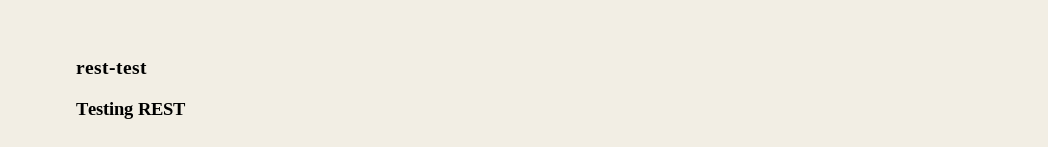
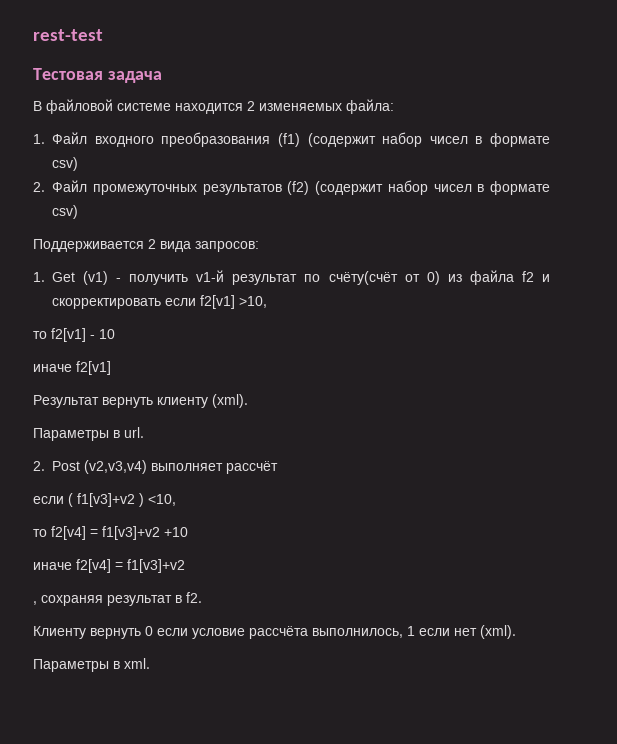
- Testing REST
+ Тестовая задача
+ В файловой системе находится 2 изменяемых файла:
+ 1. Файл входного преобразования (f1) (содержит набор чисел в формате csv)
+ 2. Файл промежуточных результатов (f2) (содержит набор чисел в формате csv)
+ Поддерживается 2 вида запросов:
+ 1. Get (v1) - получить v1-й результат по счёту(счёт от 0) из файла f2 и скорректировать если f2[v1] >10,
+ то f2[v1] - 10
+ иначе f2[v1]
+ Результат вернуть клиенту (xml).
+ Параметры в url.
+ 2. Post (v2,v3,v4) выполняет рассчёт
+ если ( f1[v3]+v2 ) <10,
+ то f2[v4] = f1[v3]+v2 +10
+ иначе f2[v4] = f1[v3]+v2
+ , сохраняя результат в f2.
+ Клиенту вернуть 0 если условие рассчёта выполнилось, 1 если нет (xml).
+ Параметры в xml.

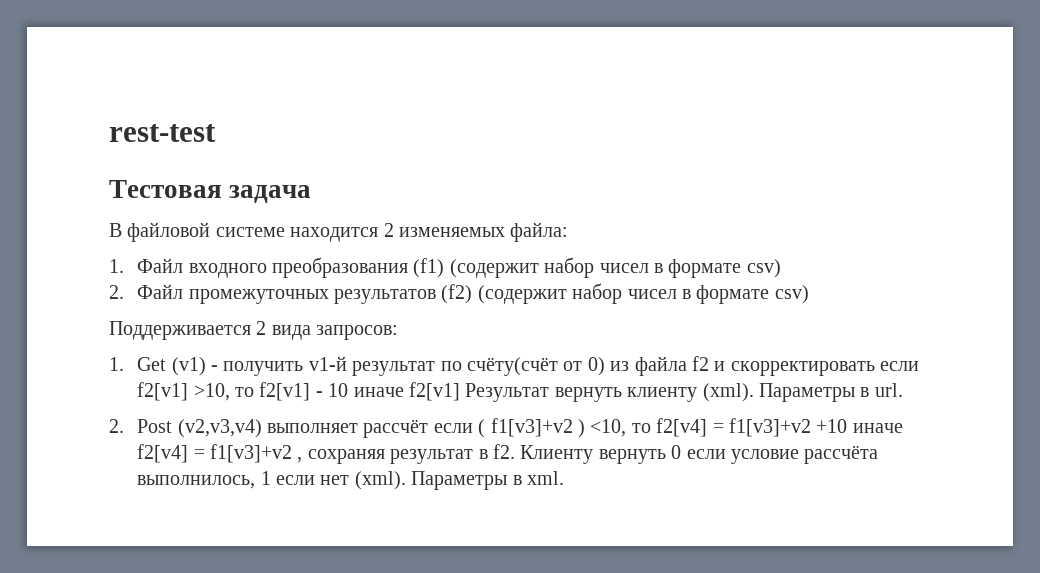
- 1. Get (v1) - получить v1-й результат по счёту(счёт от 0) из файла f2 и скорректировать если f2[v1] >10,
- то f2[v1] - 10
- иначе f2[v1]
- Результат вернуть клиенту (xml).
- Параметры в url.
+ 1. Get (v1) - получить v1-й результат по счёту(счёт от 0) из файла f2 и скорректировать если f2[v1] >10, то f2[v1] - 10 иначе f2[v1] Результат вернуть клиенту (xml). Параметры в url.
- 2. Post (v2,v3,v4) выполняет рассчёт
- если ( f1[v3]+v2 ) <10,
- то f2[v4] = f1[v3]+v2 +10
- иначе f2[v4] = f1[v3]+v2
- , сохраняя результат в f2.
- Клиенту вернуть 0 если условие рассчёта выполнилось, 1 если нет (xml).
- Параметры в xml.
+ 2. Post (v2,v3,v4) выполняет рассчёт если ( f1[v3]+v2 ) <10, то f2[v4] = f1[v3]+v2 +10 иначе f2[v4] = f1[v3]+v2 , сохраняя результат в f2. Клиенту вернуть 0 если условие рассчёта выполнилось, 1 если нет (xml). Параметры в xml.

